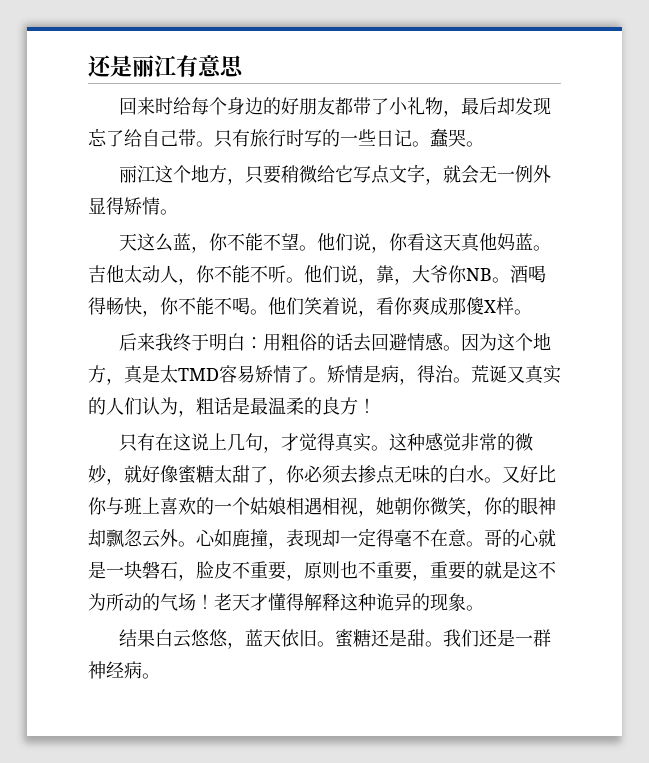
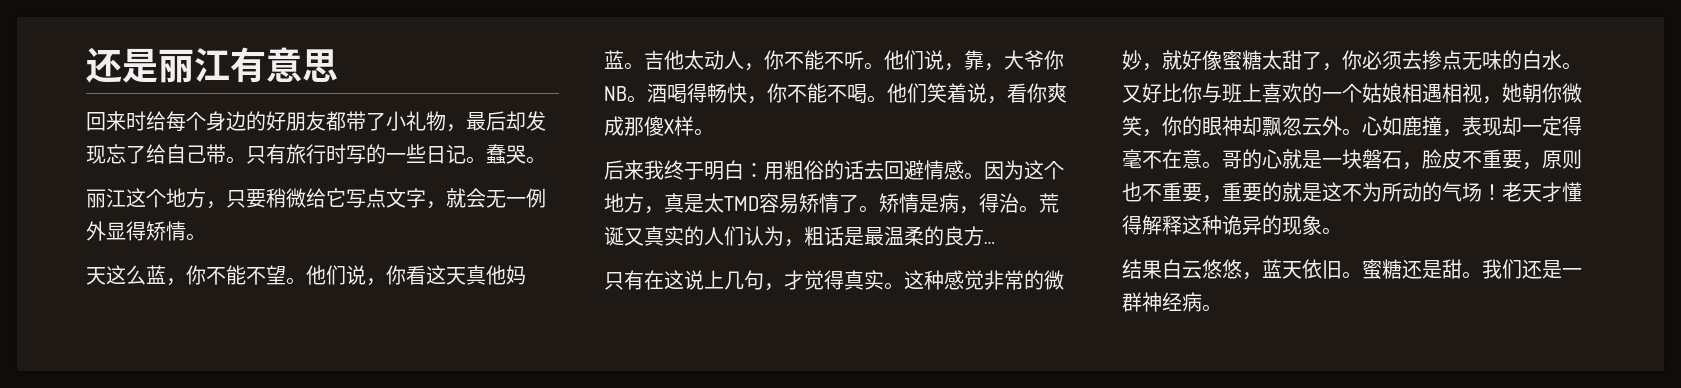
- 荒诞又真实的人们认为，粗话是最温柔的良方！
+ 荒诞又真实的人们认为，粗话是最温柔的良方…

